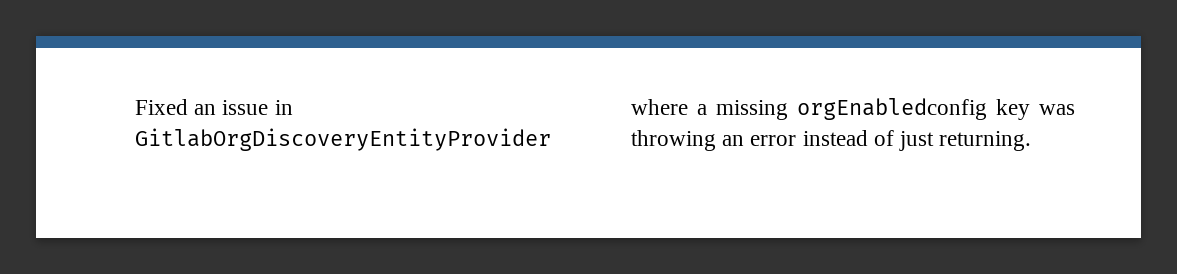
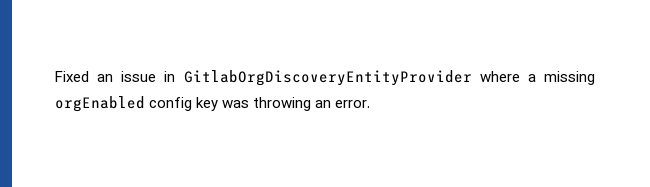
- Fixed an issue in GitlabOrgDiscoveryEntityProvider where a missing orgEnabledconfig key was throwing an error instead of just returning.
+ Fixed an issue in GitlabOrgDiscoveryEntityProvider where a missing orgEnabled config key was throwing an error.

